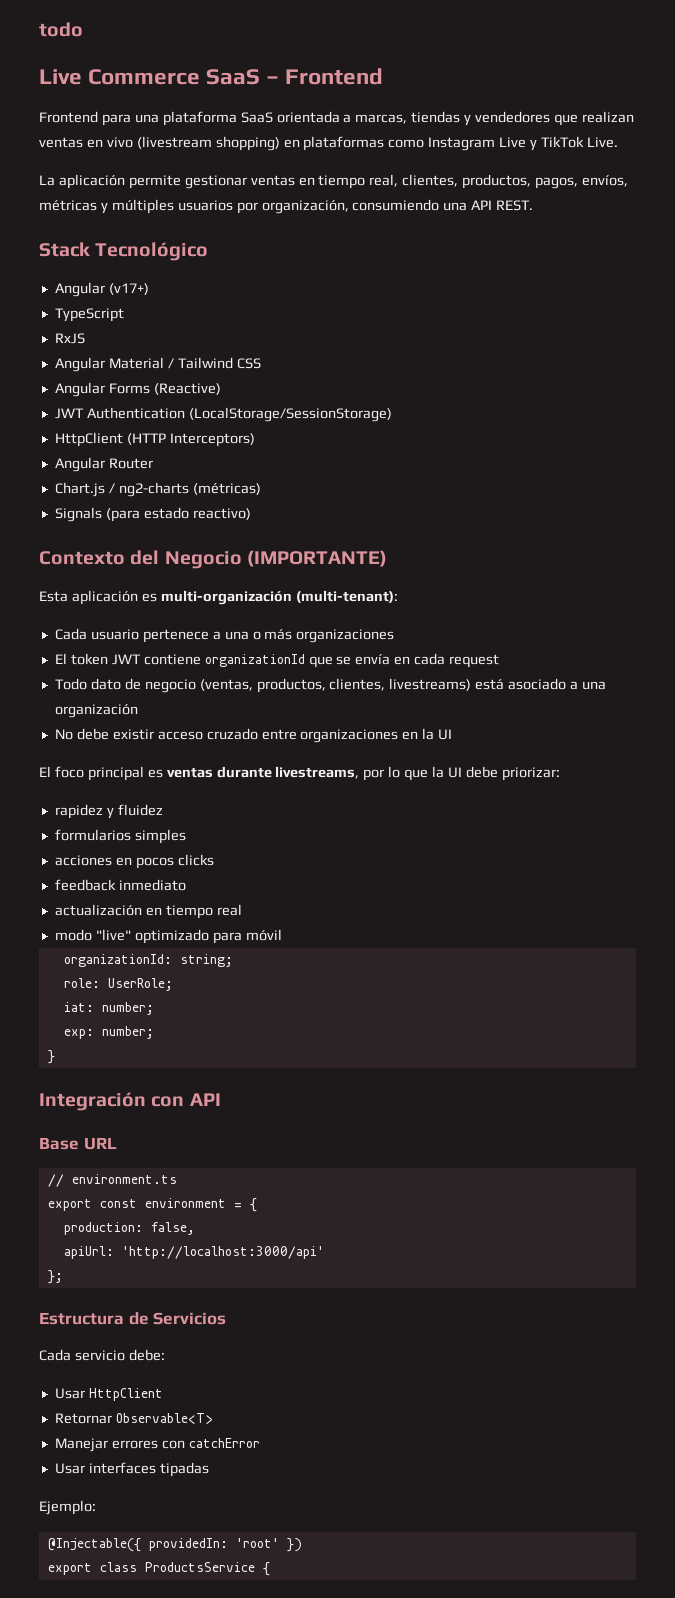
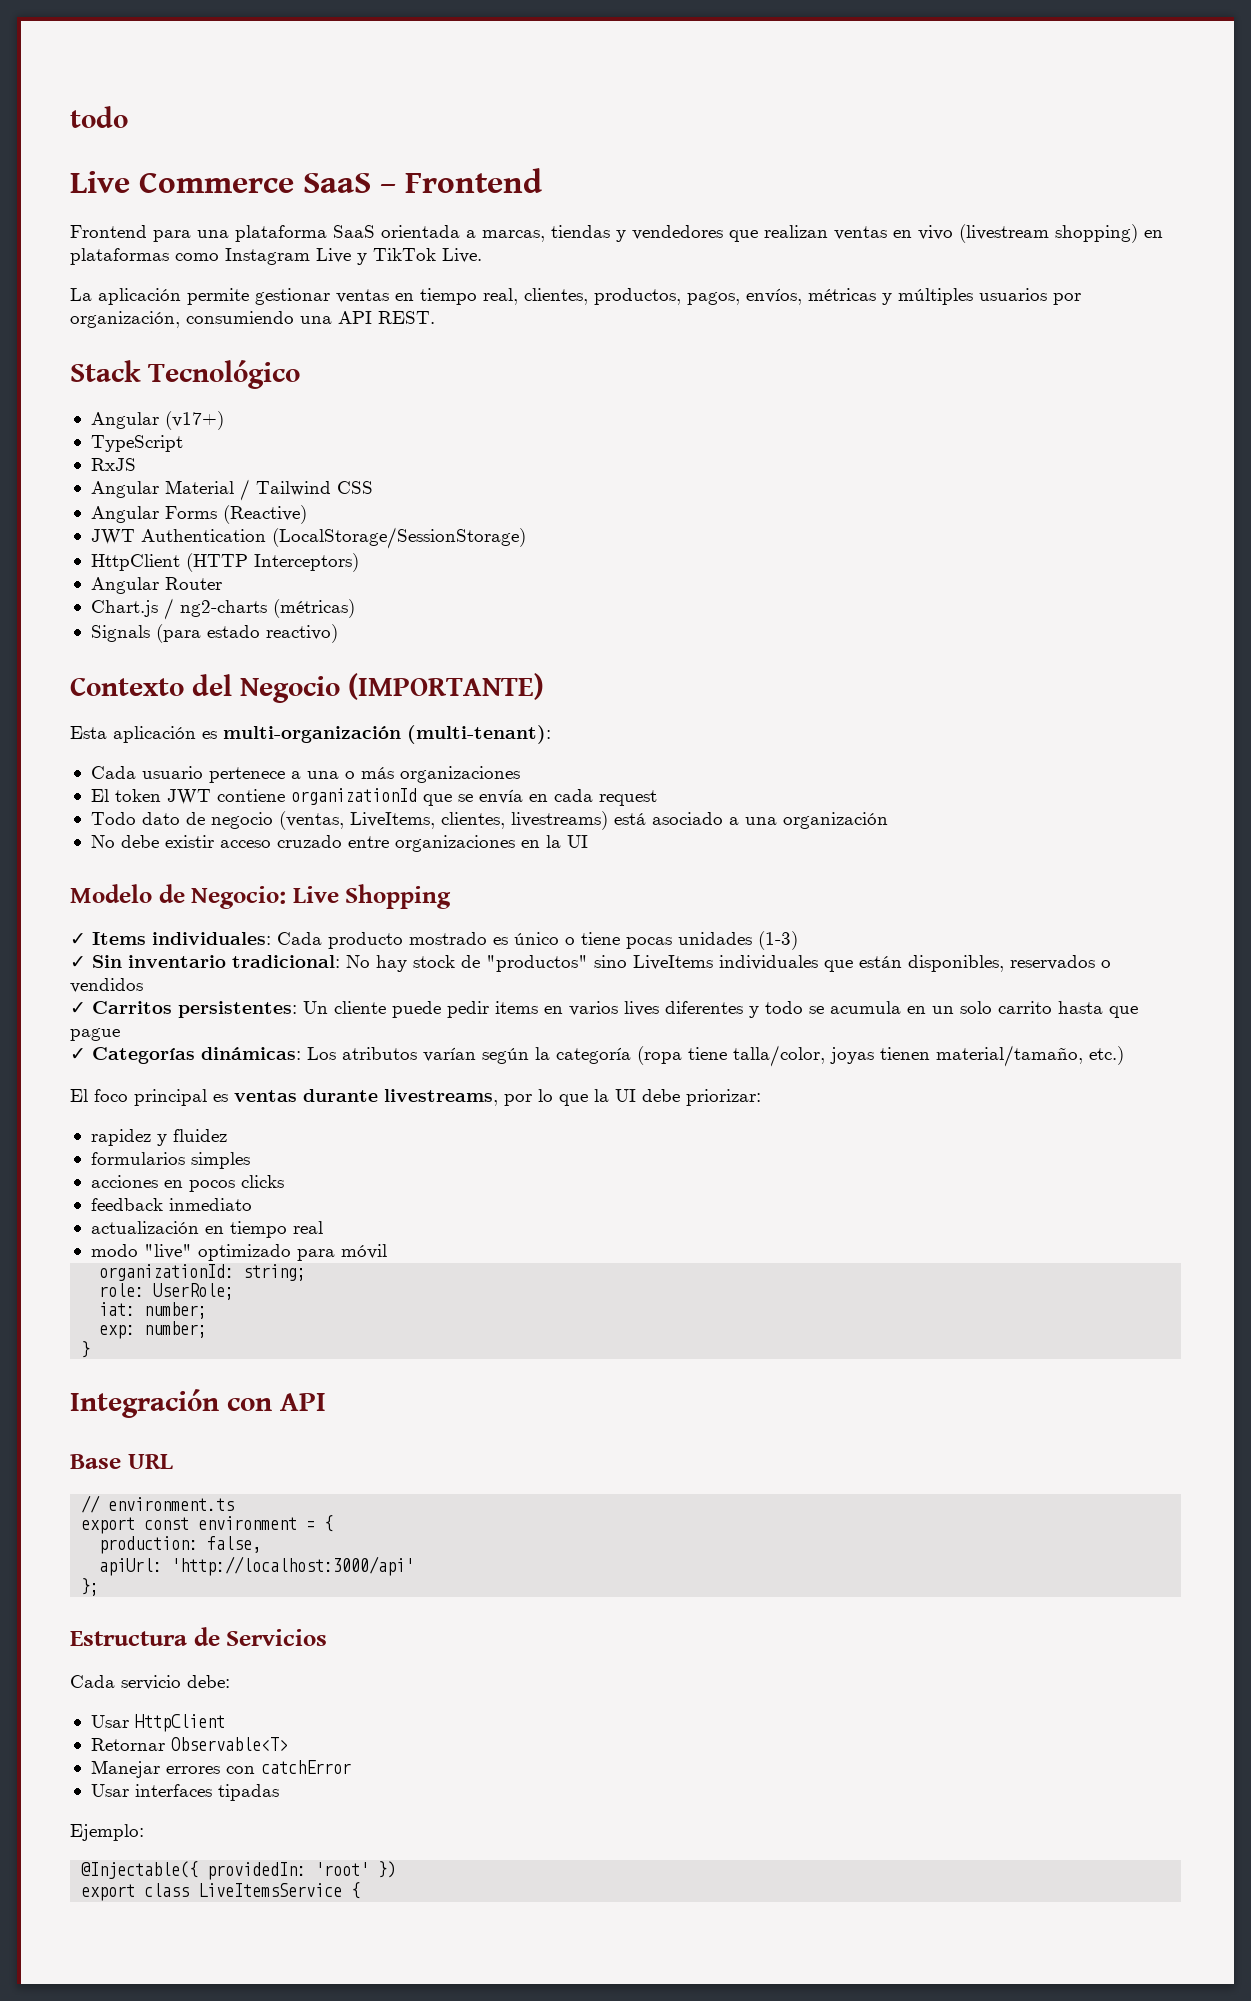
- Todo dato de negocio (ventas, productos, clientes, livestreams) está asociado a una organización
+ Todo dato de negocio (ventas, LiveItems, clientes, livestreams) está asociado a una organización
+ Modelo de Negocio: Live Shopping
+ ✓ Items individuales: Cada producto mostrado es único o tiene pocas unidades (1-3)
+ ✓ Sin inventario tradicional: No hay stock de "productos" sino LiveItems individuales que están disponibles, reservados o vendidos
+ ✓ Carritos persistentes: Un cliente puede pedir items en varios lives diferentes y todo se acumula en un solo carrito hasta que pague
+ ✓ Categorías dinámicas: Los atributos varían según la categoría (ropa tiene talla/color, joyas tienen material/tamaño, etc.)
- export class ProductsService {
+ export class LiveItemsService {

